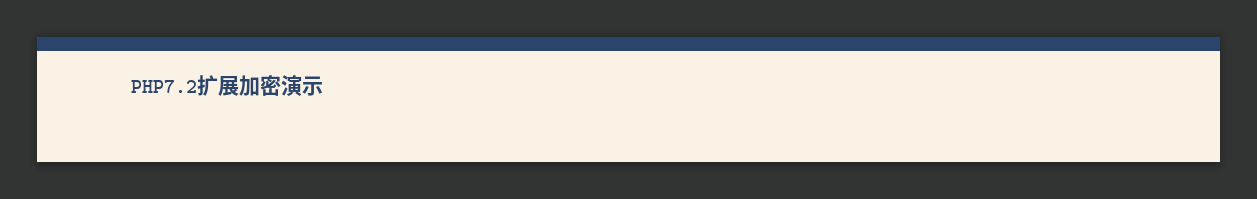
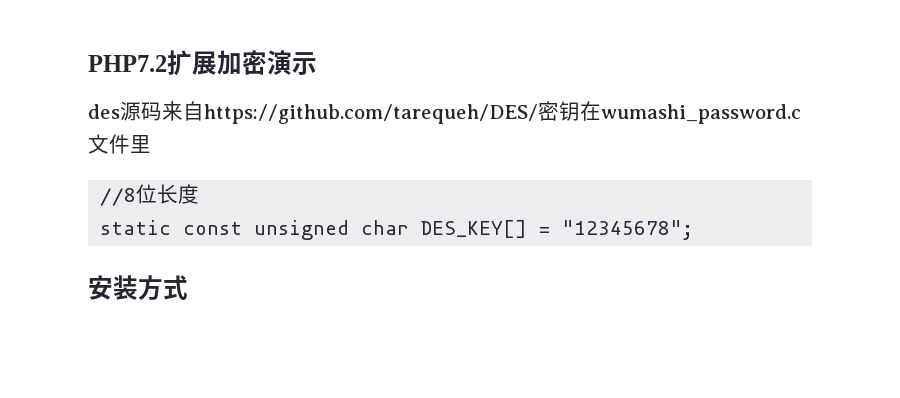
+ des源码来自https://github.com/tarequeh/DES/密钥在wumashi_password.c文件里
+ //8位长度
+ static const unsigned char DES_KEY[] = "12345678";
+ 安装方式

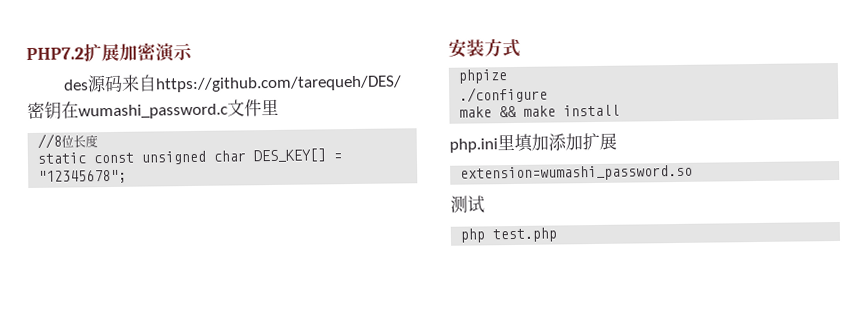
+ phpize
+ ./configure
+ make && make install
+ php.ini里填加添加扩展
+ extension=wumashi_password.so
+ 测试
+ php test.php

